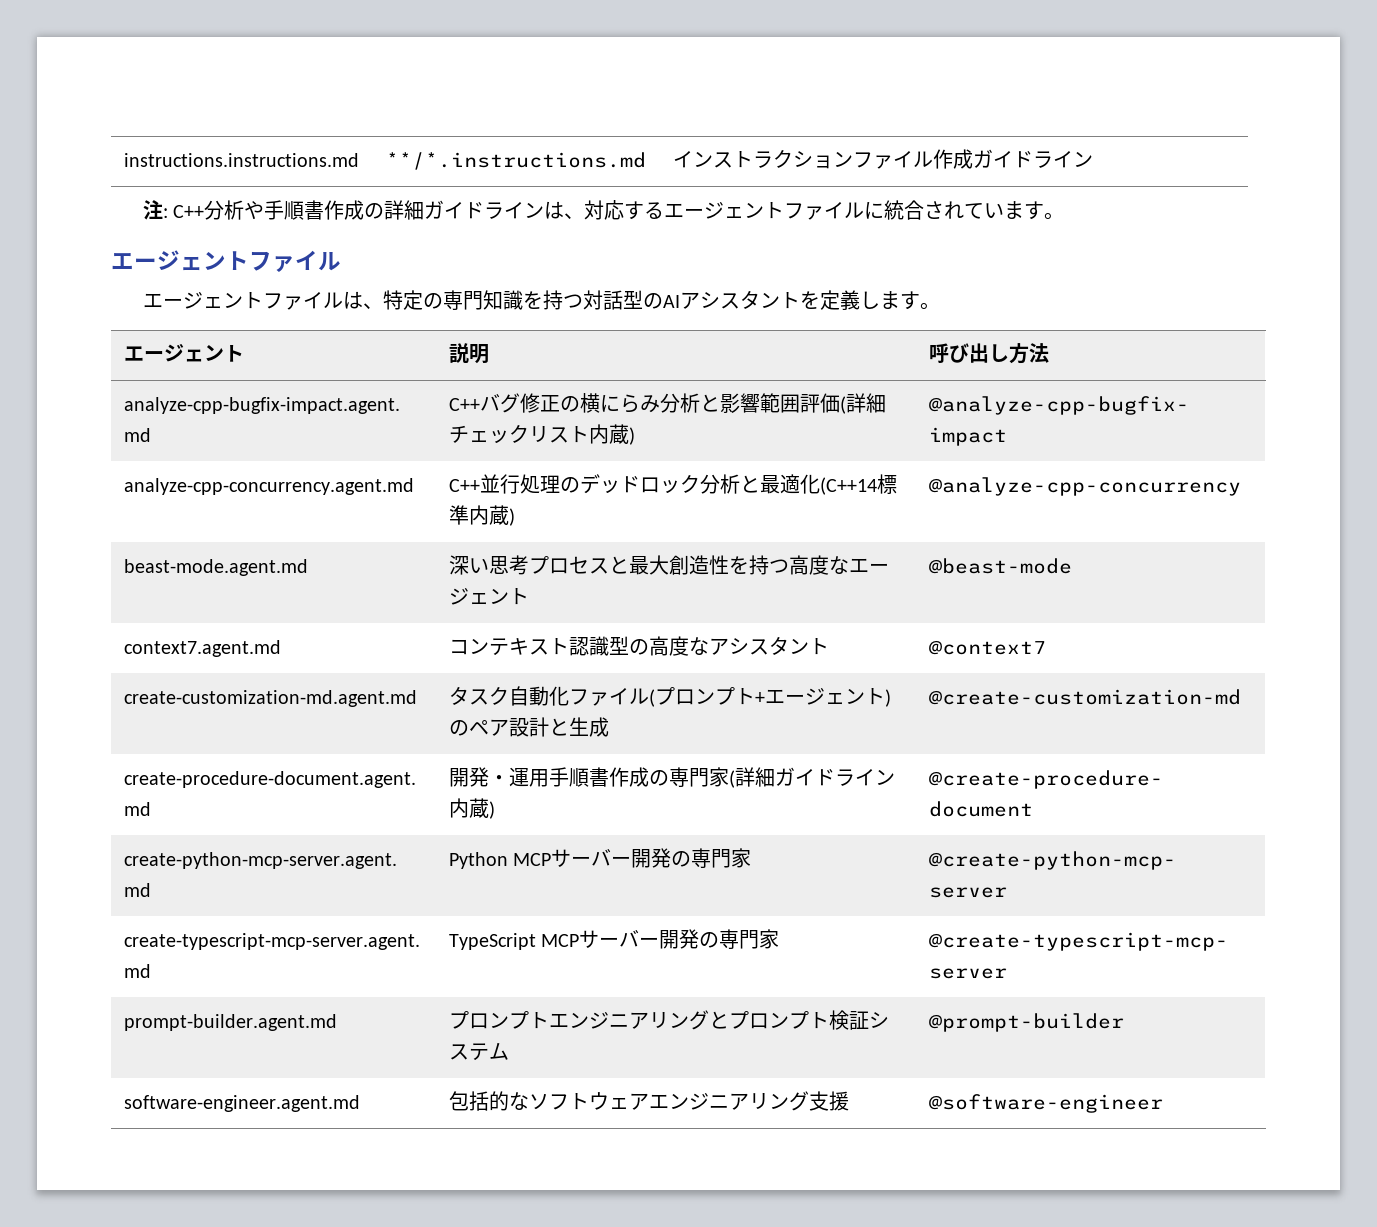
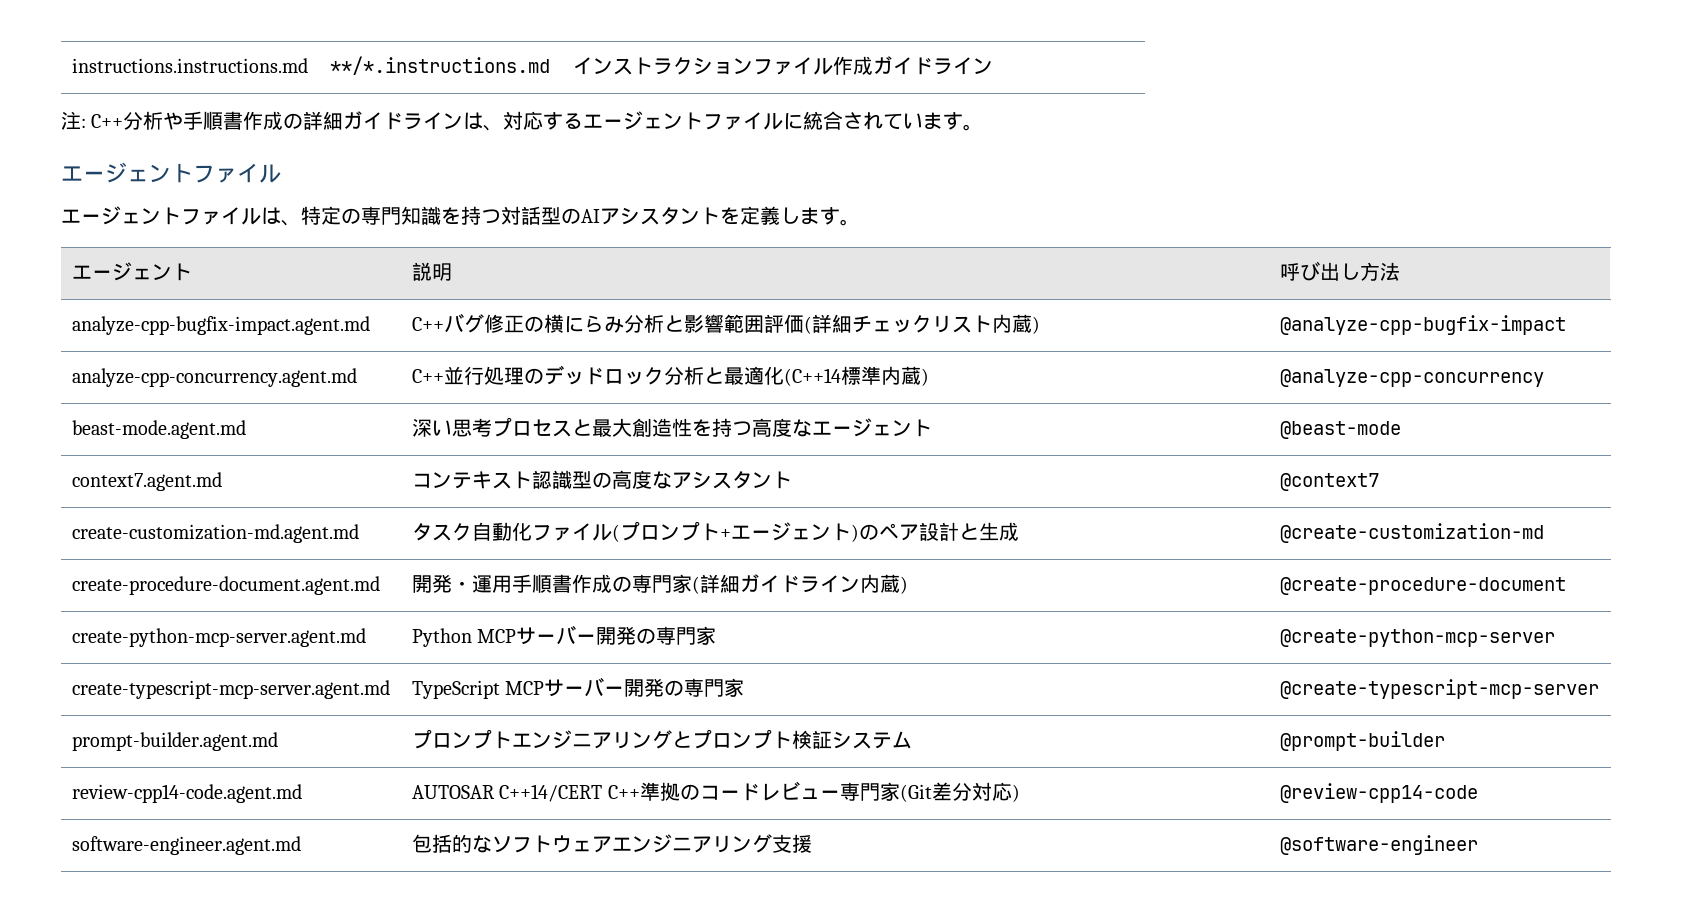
+ review-cpp14-code.agent.md | AUTOSAR C++14/CERT C++準拠のコードレビュー専門家(Git差分対応) | @review-cpp14-code

